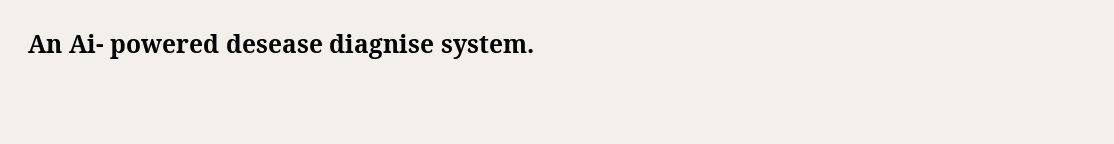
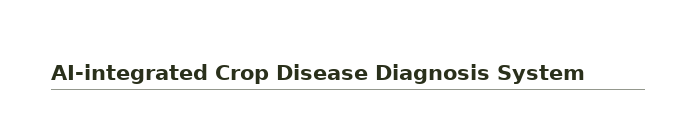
- An Ai- powered desease diagnise system.
+ AI-integrated Crop Disease Diagnosis System

